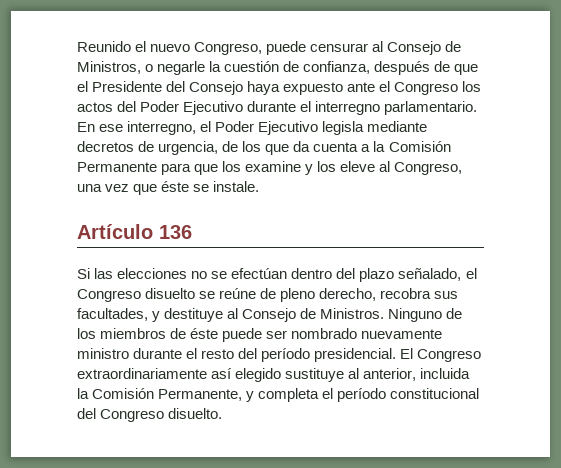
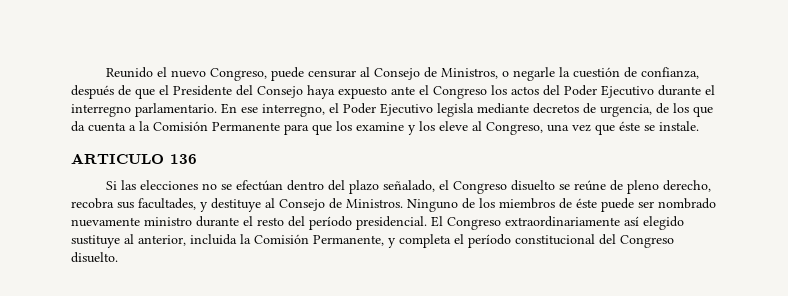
- Artículo 136
+ ARTICULO 136

